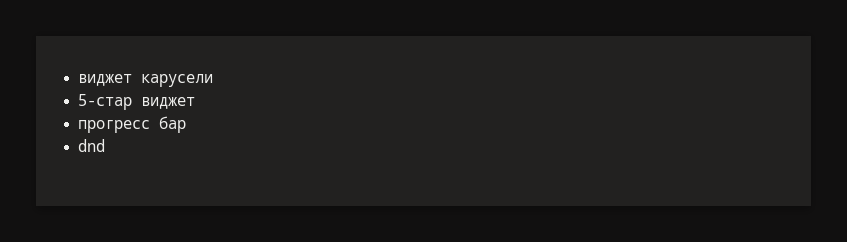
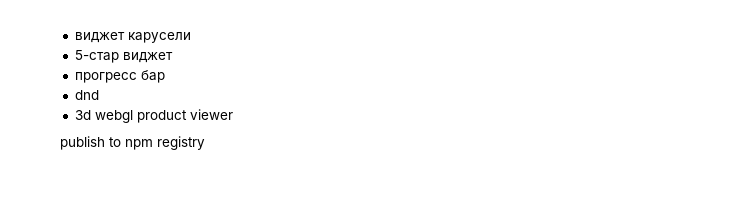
+ 3d webgl product viewer
+ publish to npm registry

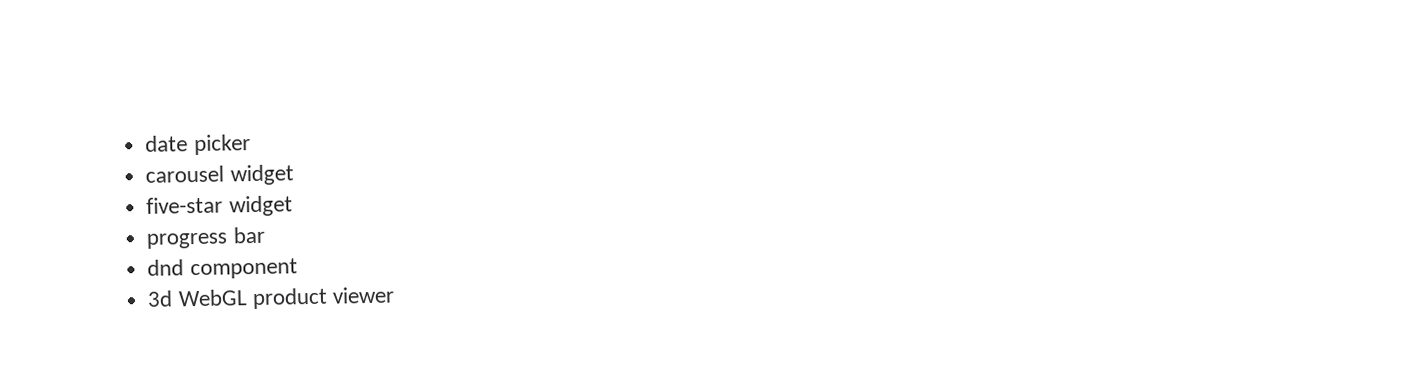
- виджет карусели
- 5-стар виджет
- прогресс бар
+ date picker
+ carousel widget
+ five-star widget
+ progress bar
- dnd
+ dnd component
- 3d webgl product viewer
+ 3d WebGL product viewer
- publish to npm registry

